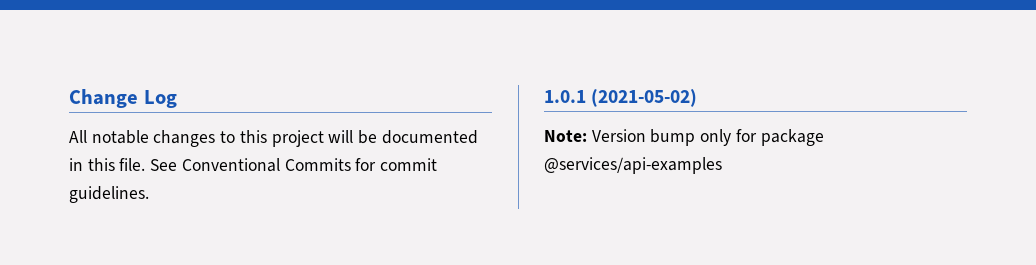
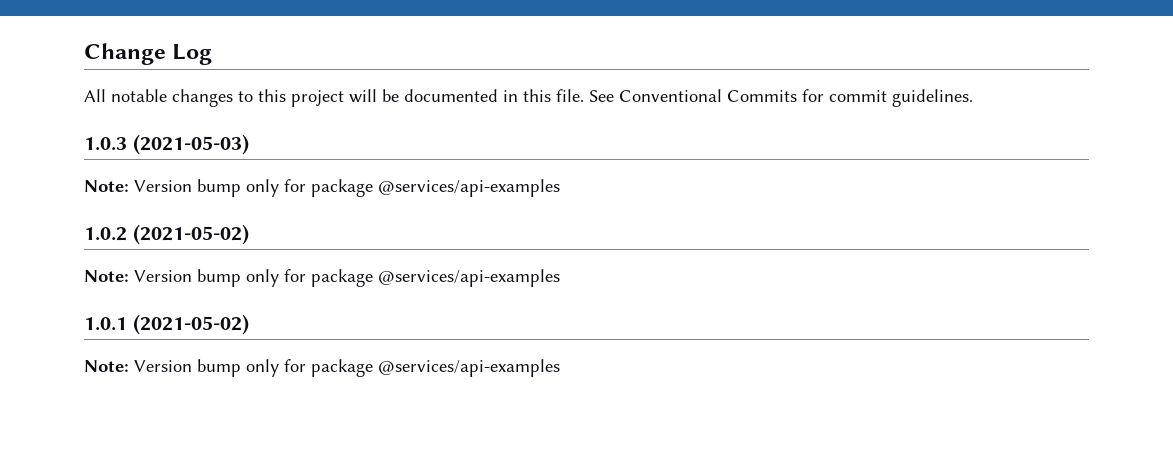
+ 1.0.3 (2021-05-03)
+ Note: Version bump only for package @services/api-examples
+ 1.0.2 (2021-05-02)
+ Note: Version bump only for package @services/api-examples

